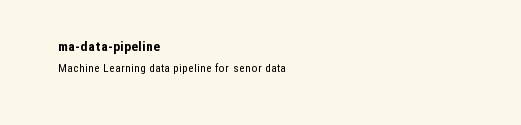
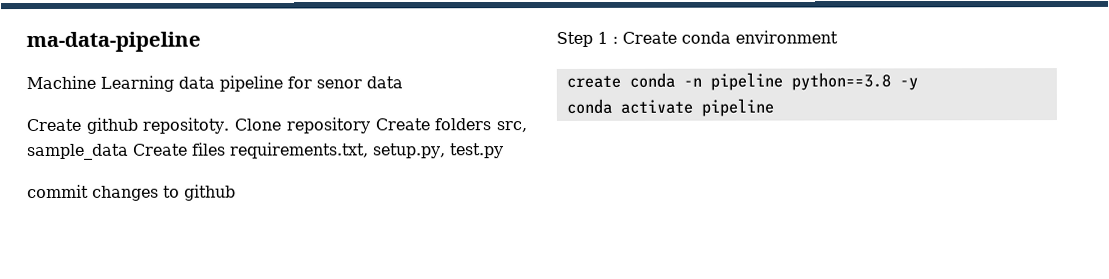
+ Create github repositoty. Clone repository Create folders src, sample_data Create files requirements.txt, setup.py, test.py
+ commit changes to github
+ Step 1 : Create conda environment
+ create conda -n pipeline python==3.8 -y
+ conda activate pipeline

